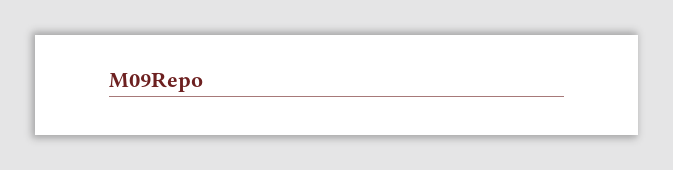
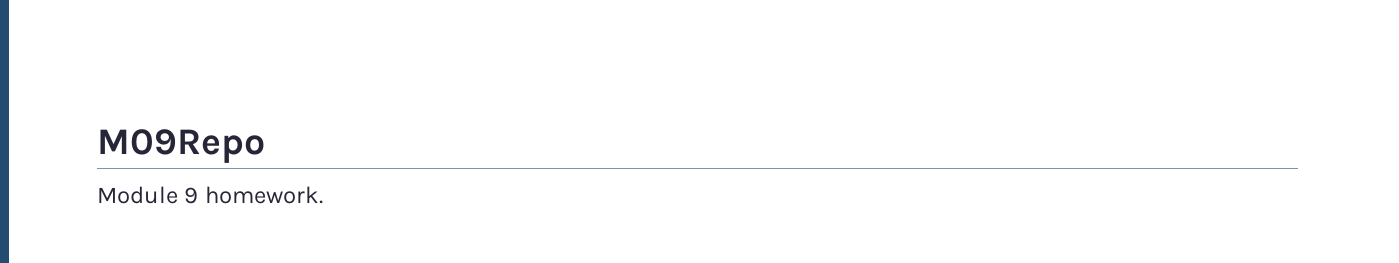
+ Module 9 homework.

